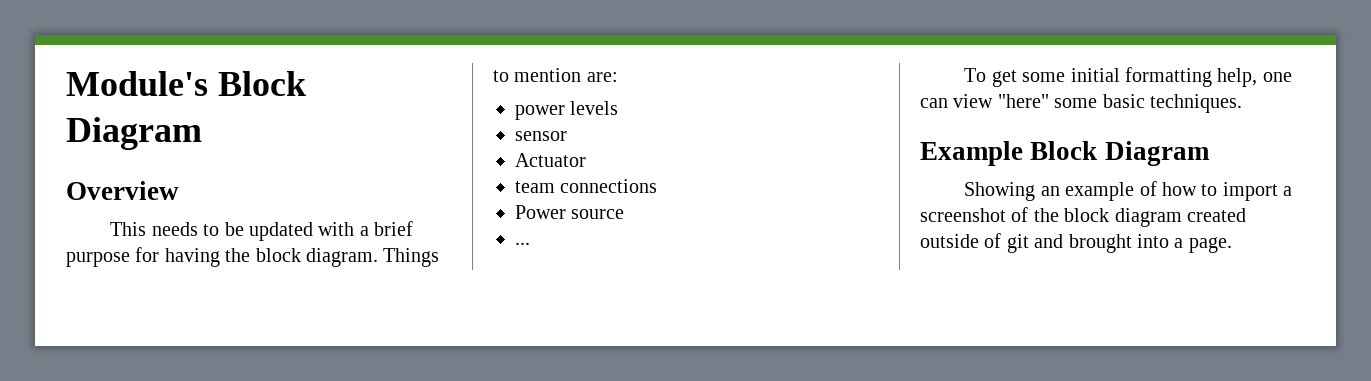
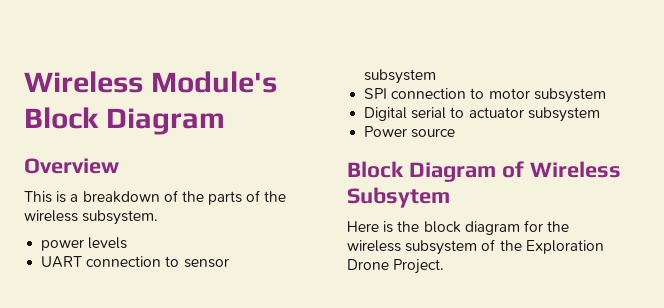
- Module's Block Diagram
+ Wireless Module's Block Diagram
- This needs to be updated with a brief purpose for having the block diagram. Things to mention are:
+ This is a breakdown of the parts of the wireless subsystem.
  power levels
- sensor
- Actuator
- team connections
+ UART connection to sensor subsystem
+ SPI connection to motor subsystem
+ Digital serial to actuator subsystem
  Power source
- ...
- To get some initial formatting help, one can view "here" some basic techniques.
- Example Block Diagram
- Showing an example of how to import a screenshot of the block diagram created outside of git and brought into a page.
+ Block Diagram of Wireless Subsytem
+ Here is the block diagram for the wireless subsystem of the Exploration Drone Project.

